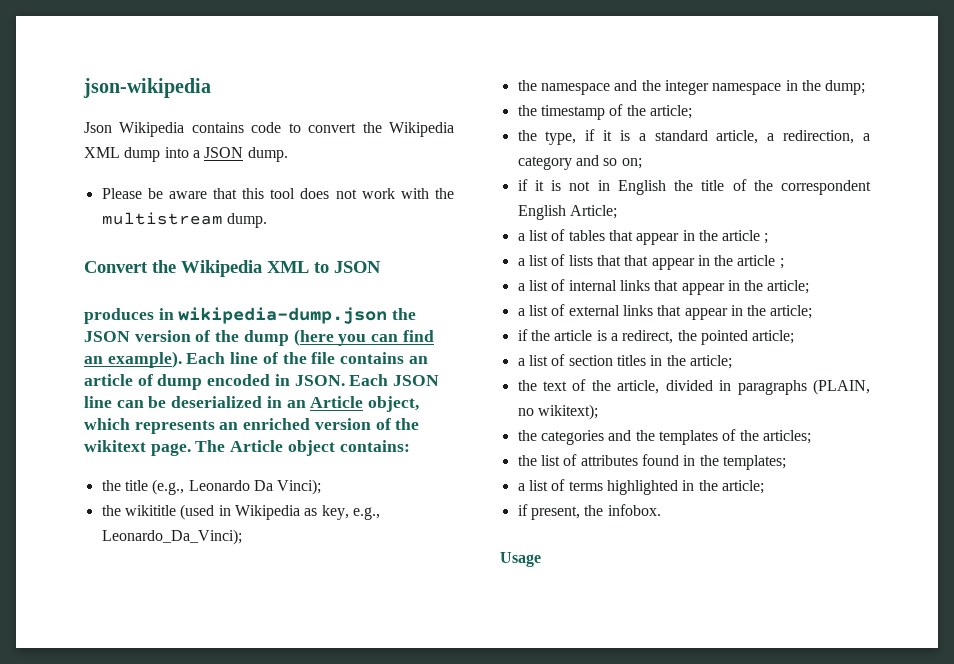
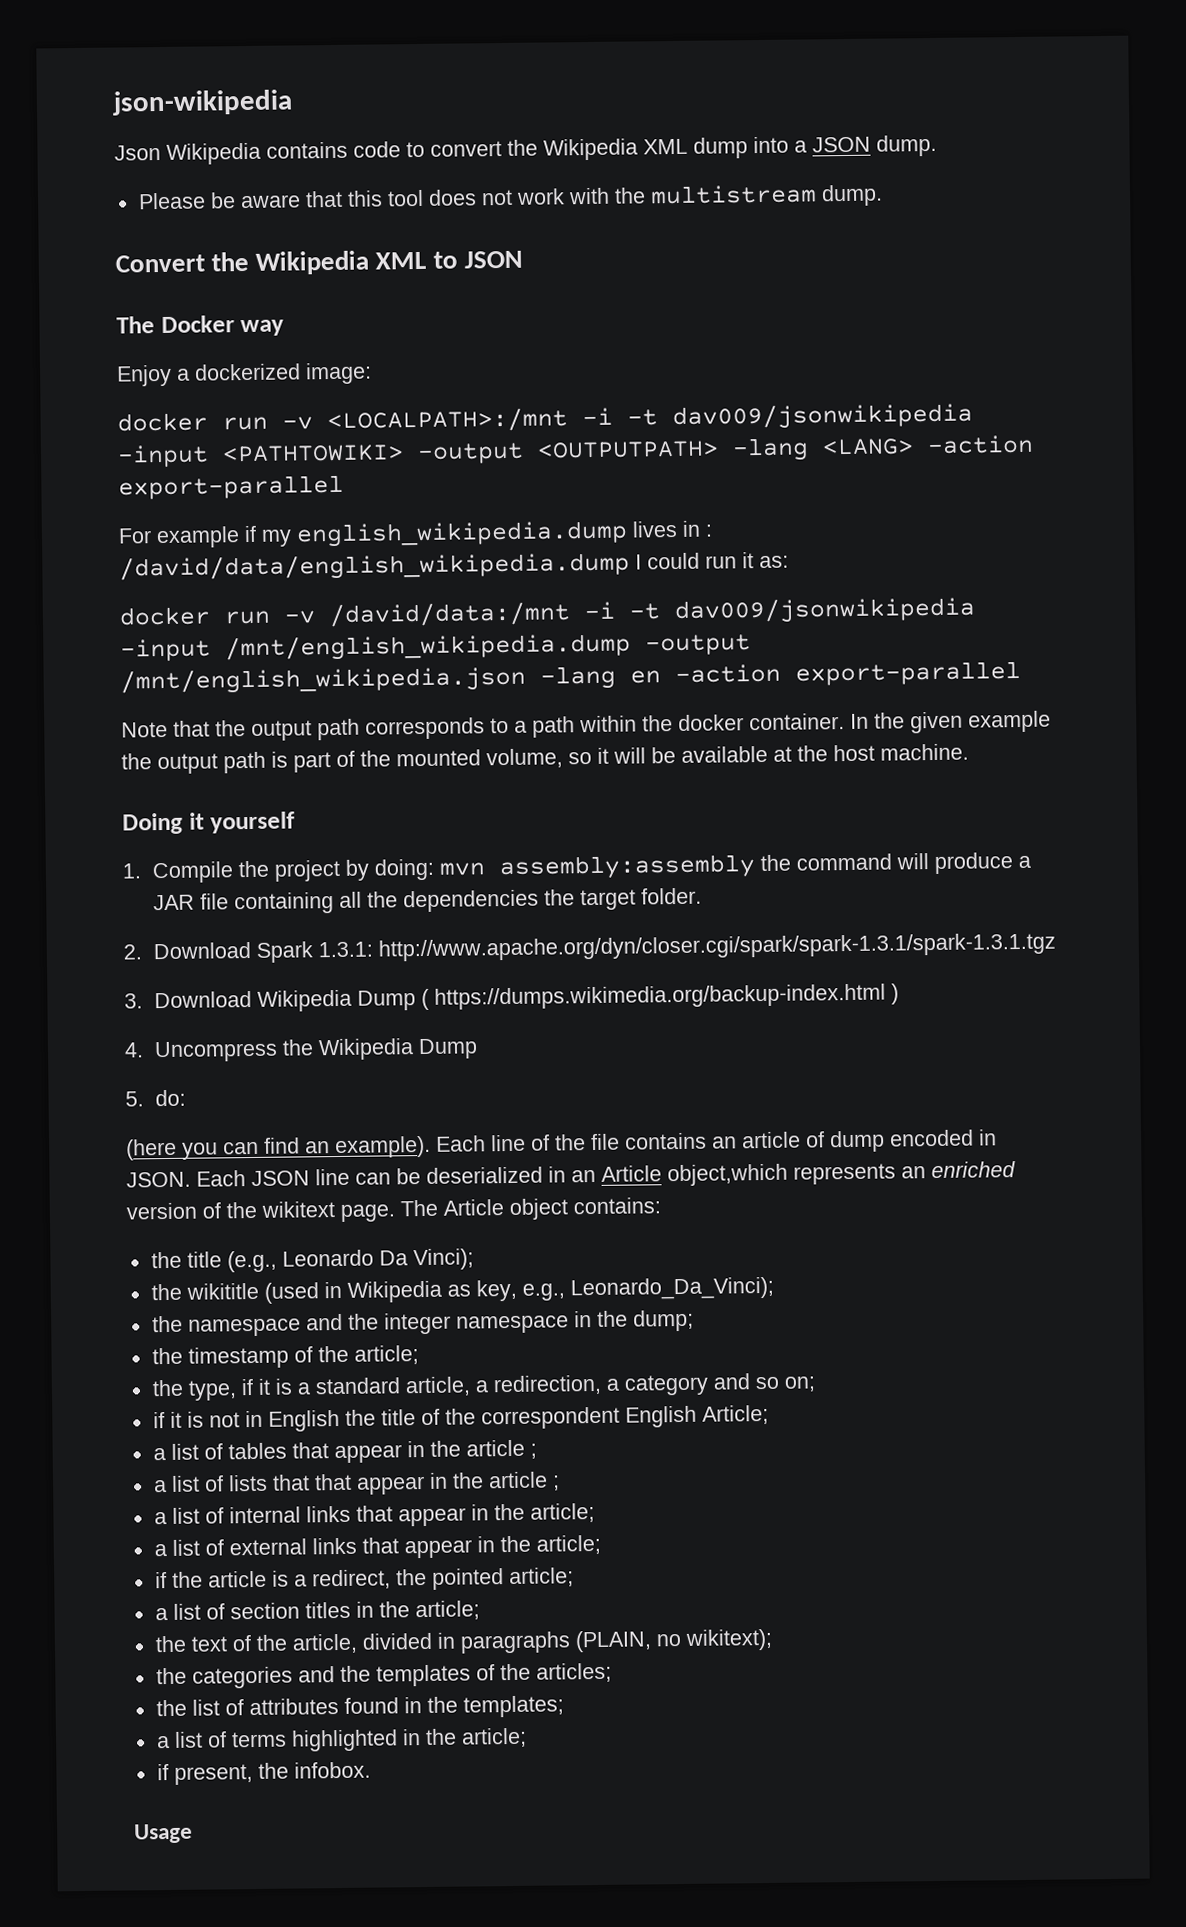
- produces in wikipedia-dump.json the JSON version of the dump (here you can find an example).
+ The Docker way
+ Enjoy a dockerized image:
+ docker run -v <LOCALPATH>:/mnt -i -t dav009/jsonwikipedia -input <PATHTOWIKI> -output <OUTPUTPATH> -lang <LANG> -action export-parallel
+ For example if my english_wikipedia.dump lives in : /david/data/english_wikipedia.dump I could run it as:
+ docker run -v /david/data:/mnt -i -t dav009/jsonwikipedia -input /mnt/english_wikipedia.dump -output /mnt/english_wikipedia.json -lang en -action export-parallel
+ Note that the output path corresponds to a path within the docker container. In the given example the output path is part of the mounted volume, so it will be available at the host machine.
+ Doing it yourself
+ 1. Compile the project by doing: mvn assembly:assembly the command will produce a JAR file containing all the dependencies the target folder.
+ 2. Download Spark 1.3.1: http://www.apache.org/dyn/closer.cgi/spark/spark-1.3.1/spark-1.3.1.tgz
+ 3. Download Wikipedia Dump ( https://dumps.wikimedia.org/backup-index.html )
+ 4. Uncompress the Wikipedia Dump
+ 5. do:
+ (here you can find an example).
- Each JSON line can be deserialized in an Article object, which represents an enriched version of the wikitext page.
+ Each JSON line can be deserialized in an Article object,which represents an enriched version of the wikitext page.

